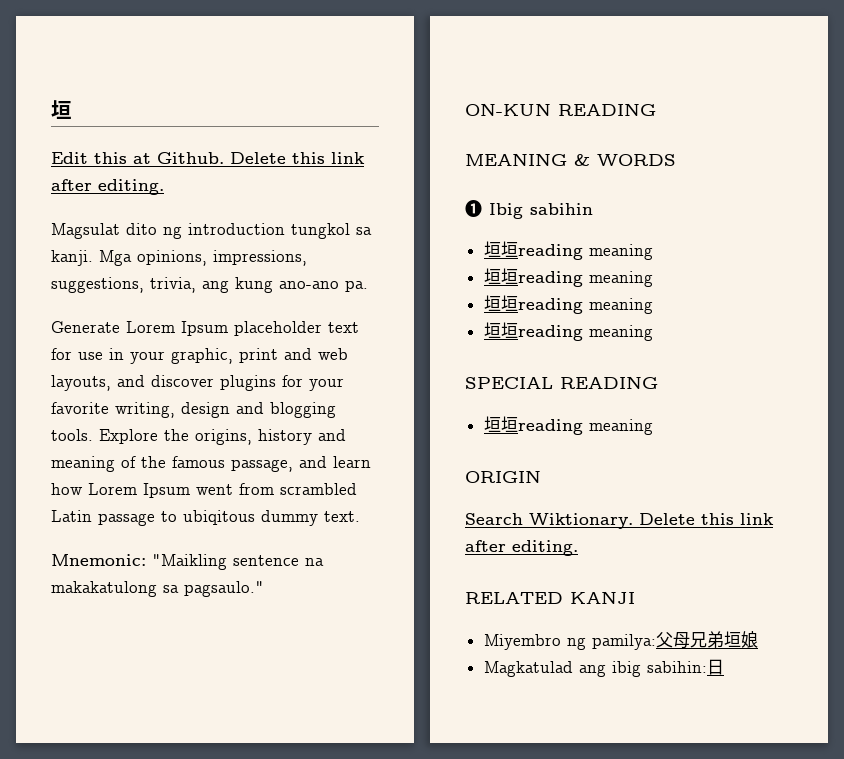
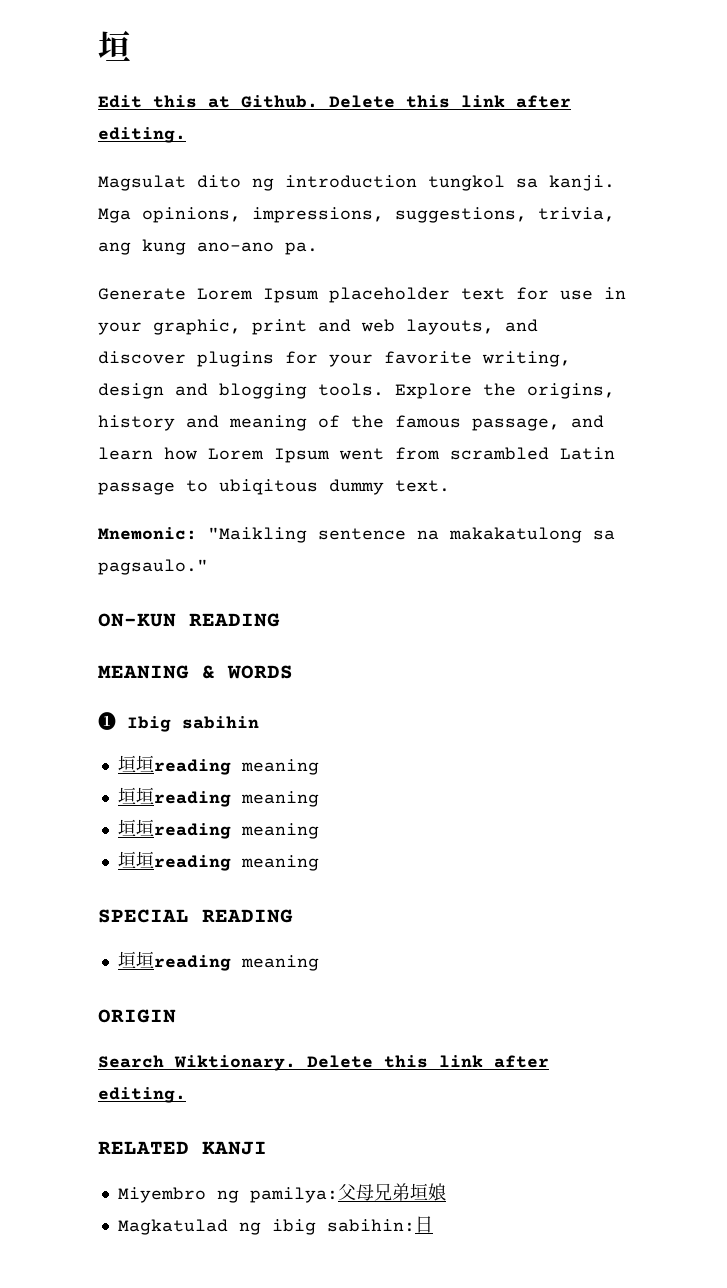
- Magkatulad ang ibig sabihin:日
+ Magkatulad ng ibig sabihin:日

